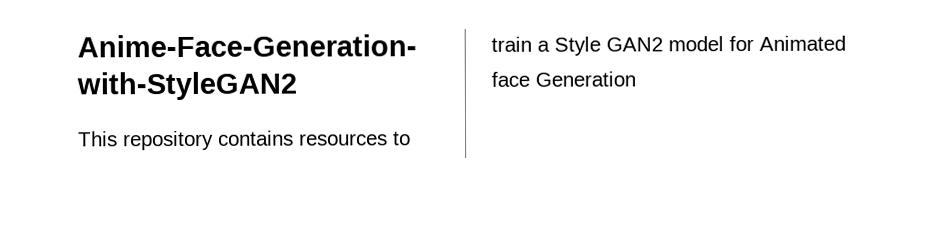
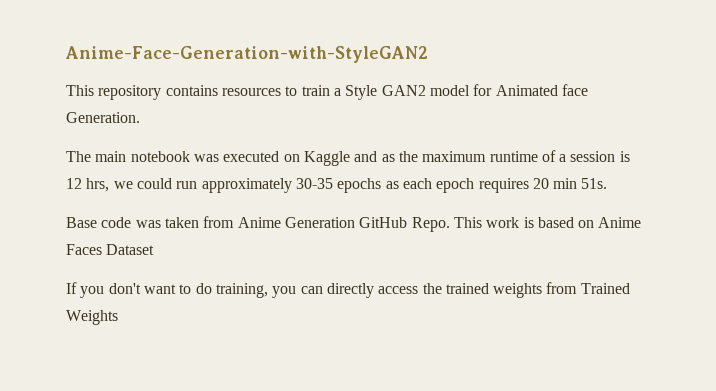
- This repository contains resources to train a Style GAN2 model for Animated face Generation
+ This repository contains resources to train a Style GAN2 model for Animated face Generation.
+ The main notebook was executed on Kaggle and as the maximum runtime of a session is 12 hrs, we could run approximately 30-35 epochs as each epoch requires 20 min 51s.
+ Base code was taken from Anime Generation GitHub Repo. This work is based on Anime Faces Dataset
+ If you don't want to do training, you can directly access the trained weights from Trained Weights

